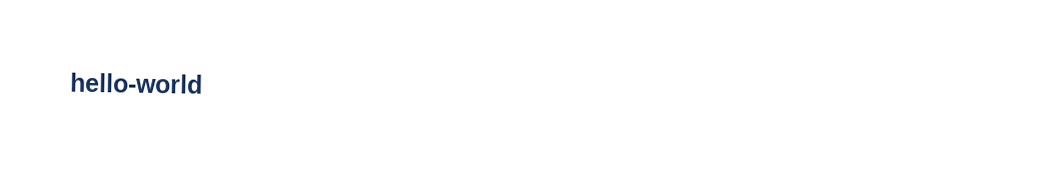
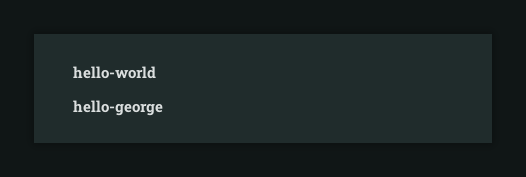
+ hello-george

